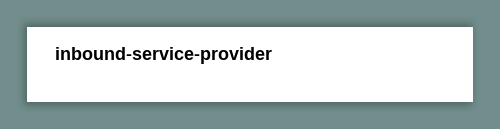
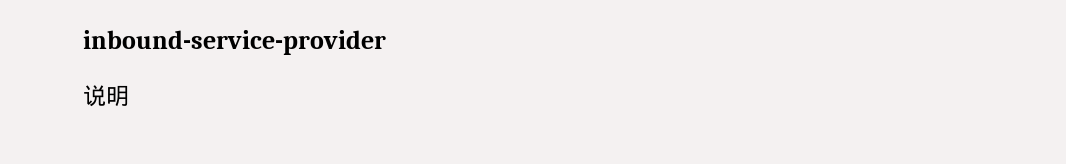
+ 说明

